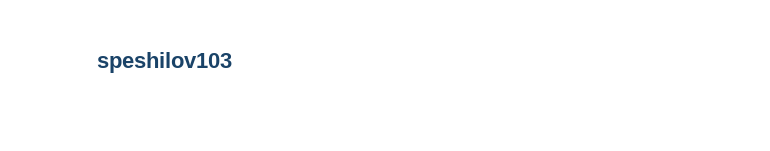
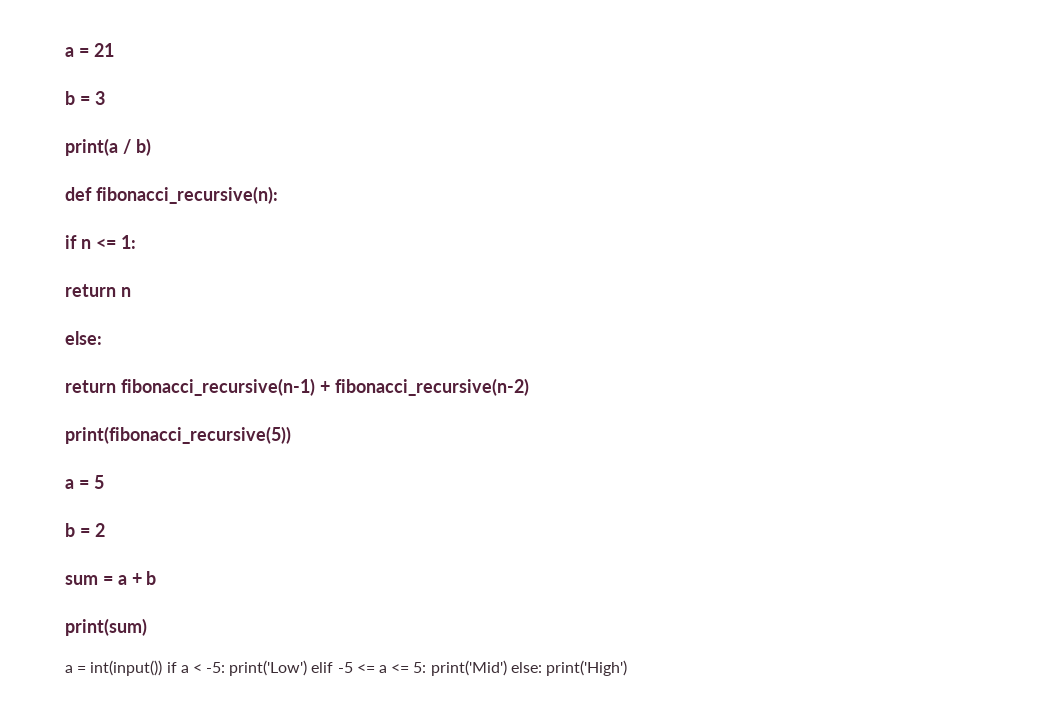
- speshilov103
+ a = 21
+ b = 3
+ print(a / b)
+ def fibonacci_recursive(n):
+ if n <= 1:
+ return n
+ else:
+ return fibonacci_recursive(n-1) + fibonacci_recursive(n-2)
+ print(fibonacci_recursive(5))
+ a = 5
+ b = 2
+ sum = a + b
+ print(sum)
+ a = int(input()) if a < -5: print('Low') elif -5 <= a <= 5: print('Mid') else: print('High')

